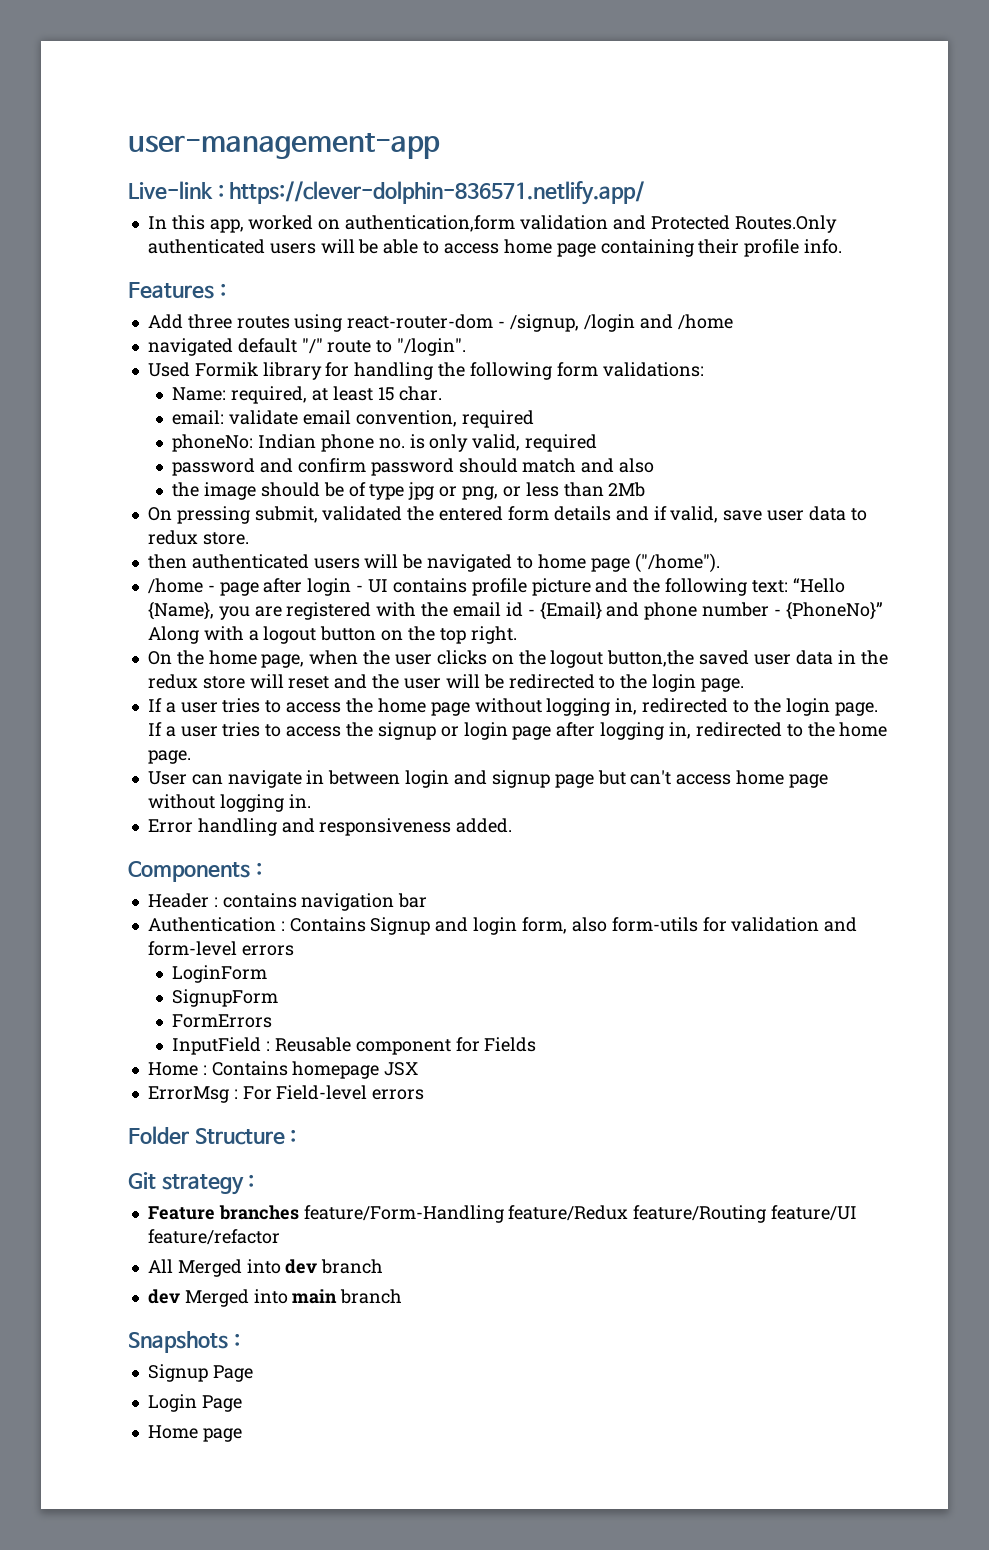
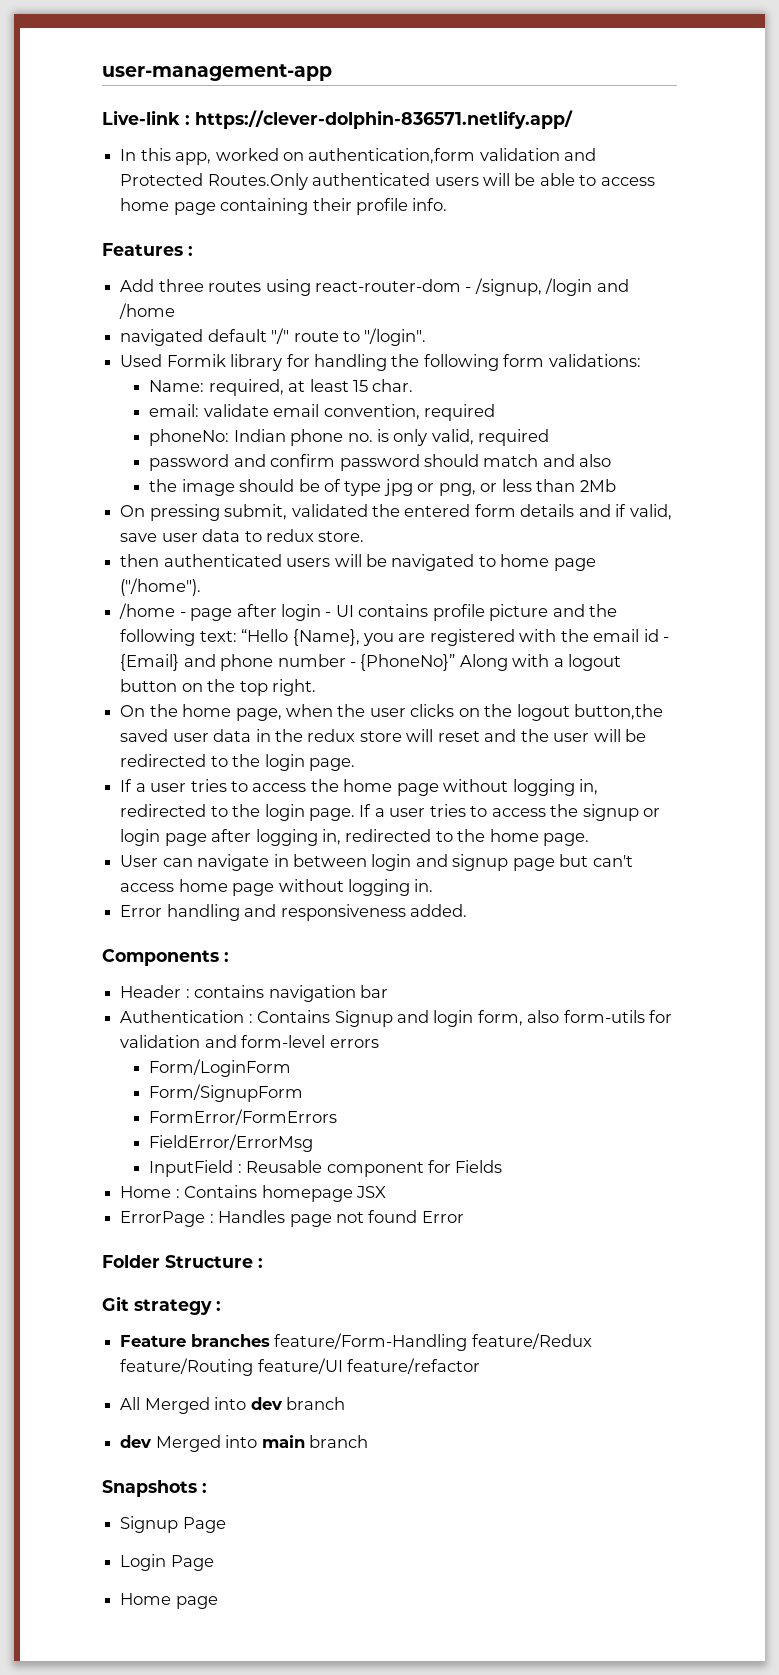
- LoginForm
- SignupForm
- FormErrors
+ Form/LoginForm
+ Form/SignupForm
+ FormError/FormErrors
+ FieldError/ErrorMsg
- ErrorMsg : For Field-level errors
+ ErrorPage : Handles page not found Error

